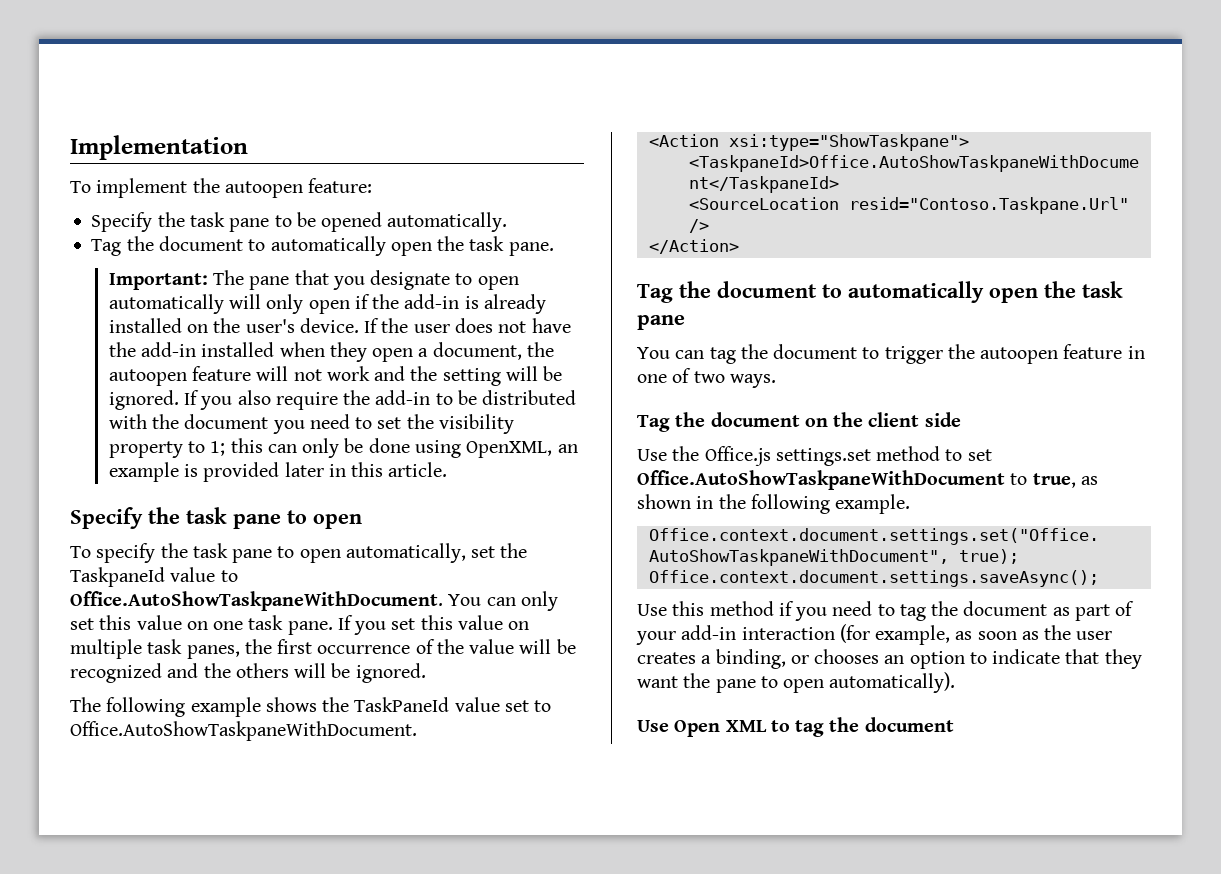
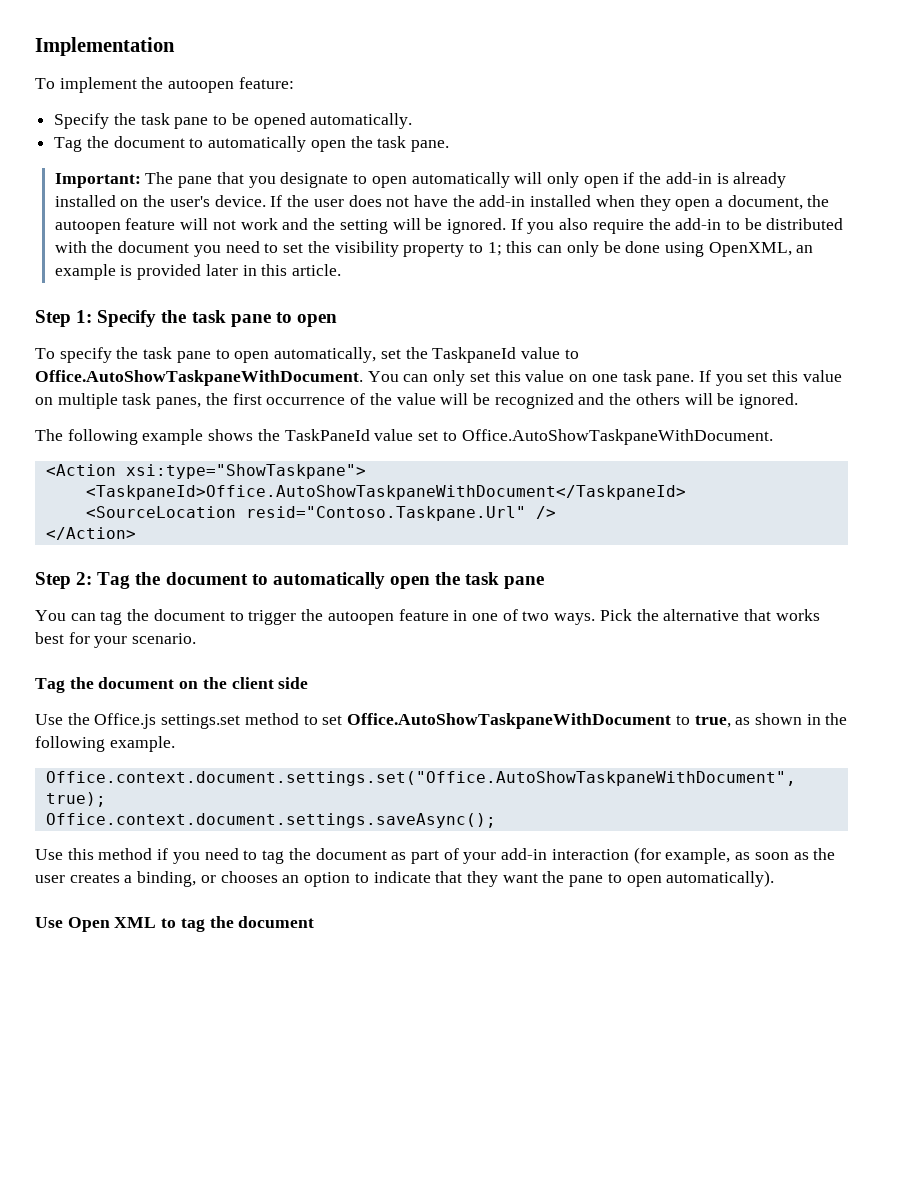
- Specify the task pane to open
+ Step 1: Specify the task pane to open
- Tag the document to automatically open the task pane
+ Step 2: Tag the document to automatically open the task pane
+ Pick the alternative that works best for your scenario.

